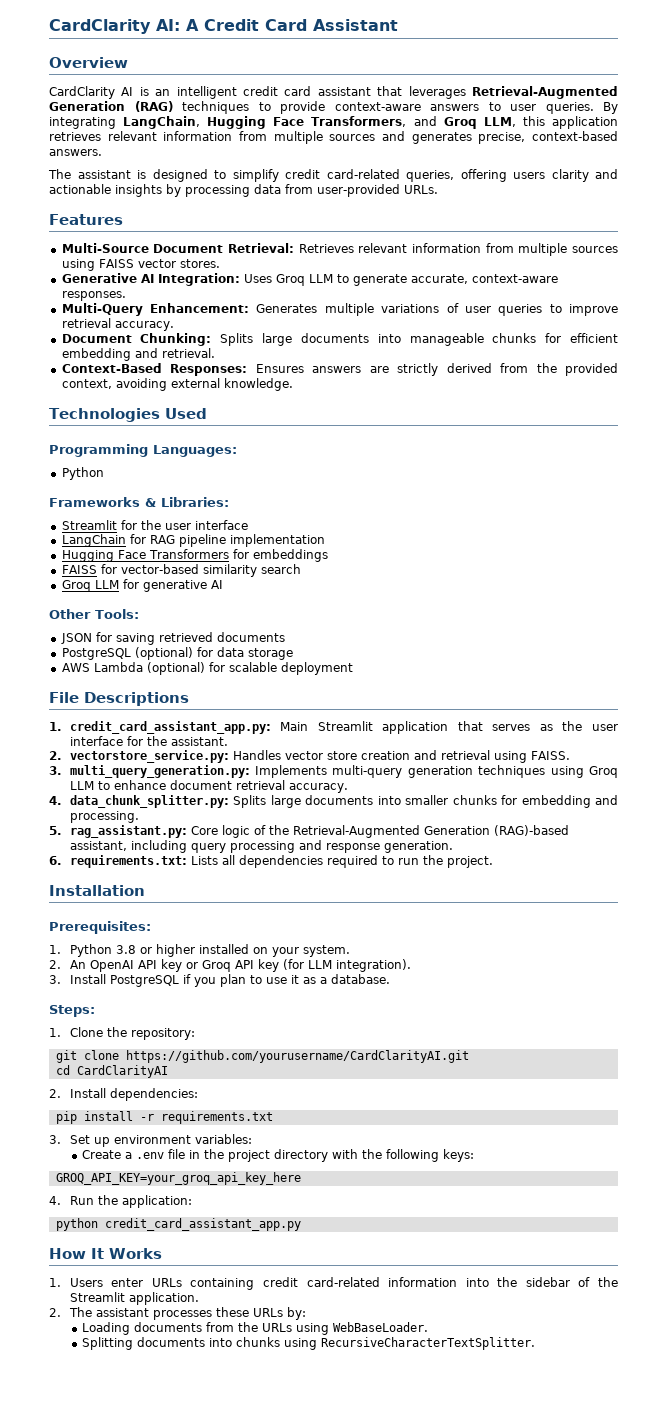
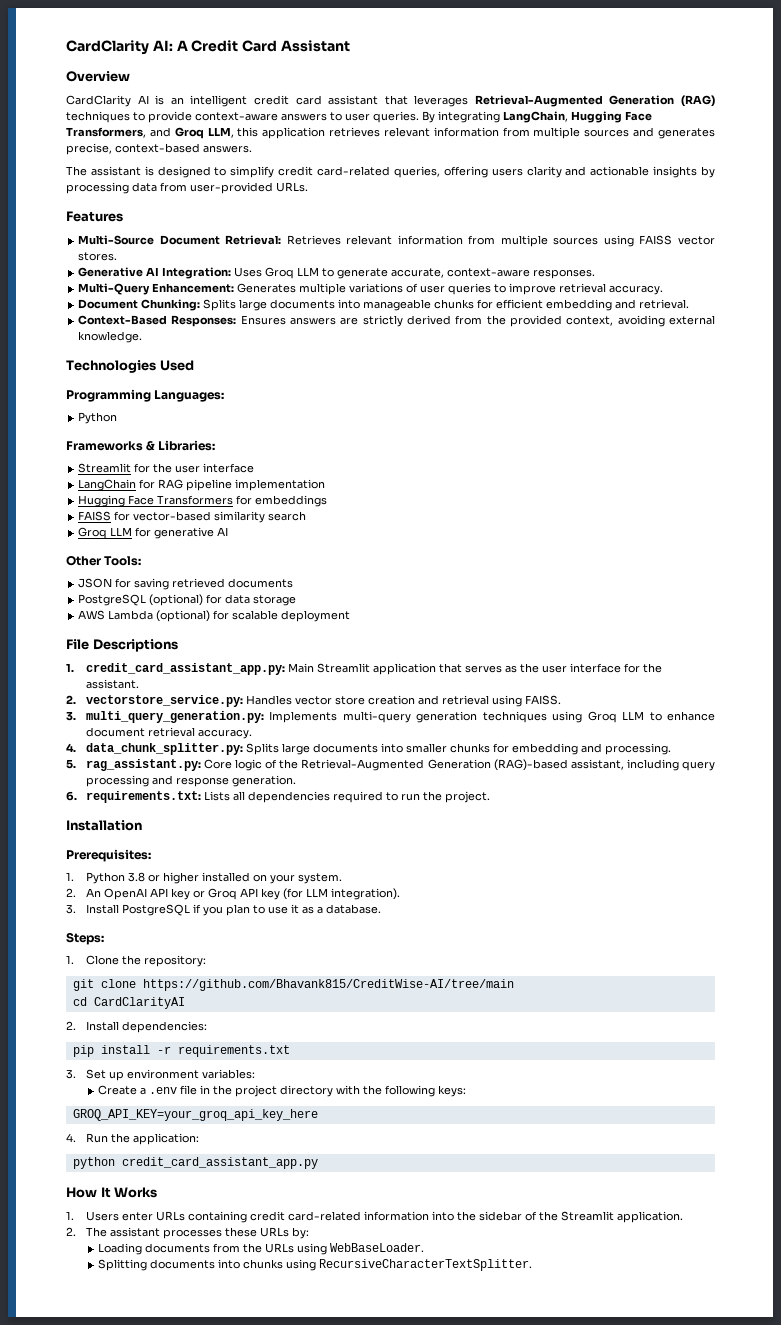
- git clone https://github.com/yourusername/CardClarityAI.git
+ git clone https://github.com/Bhavank815/CreditWise-AI/tree/main

